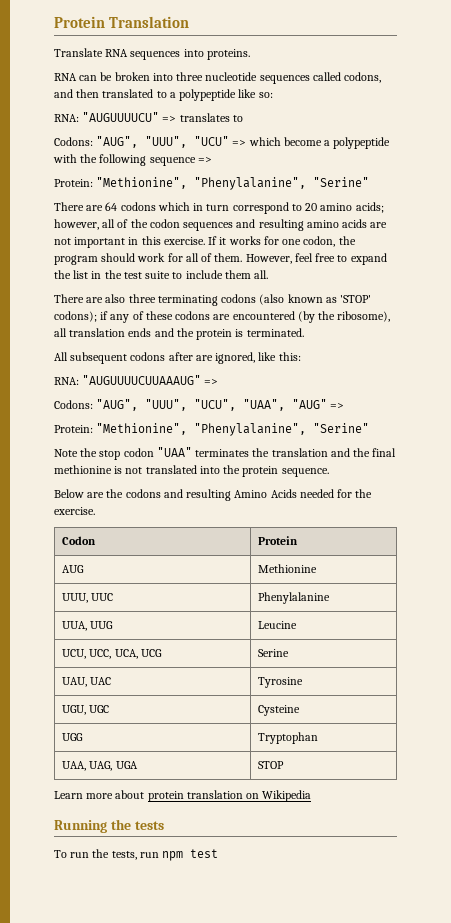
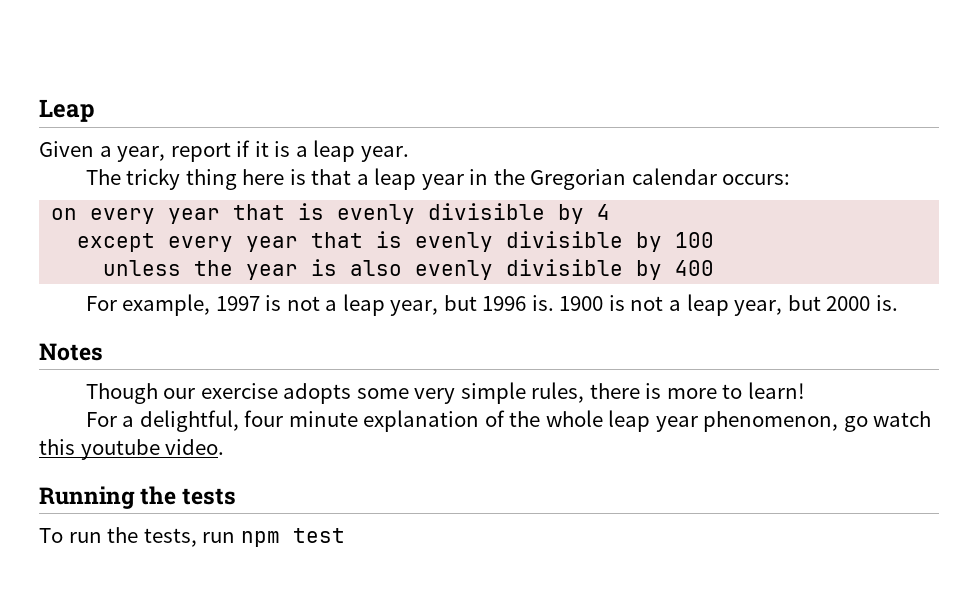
- Protein Translation
- Translate RNA sequences into proteins.
- RNA can be broken into three nucleotide sequences called codons, and then translated to a polypeptide like so:
- RNA: "AUGUUUUCU" => translates to
- Codons: "AUG", "UUU", "UCU" => which become a polypeptide with the following sequence =>
- Protein: "Methionine", "Phenylalanine", "Serine"
- There are 64 codons which in turn correspond to 20 amino acids; however, all of the codon sequences and resulting amino acids are not important in this exercise. If it works for one codon, the program should work for all of them. However, feel free to expand the list in the test suite to include them all.
- There are also three terminating codons (also known as 'STOP' codons); if any of these codons are encountered (by the ribosome), all translation ends and the protein is terminated.
- All subsequent codons after are ignored, like this:
- RNA: "AUGUUUUCUUAAAUG" =>
- Codons: "AUG", "UUU", "UCU", "UAA", "AUG" =>
- Protein: "Methionine", "Phenylalanine", "Serine"
- Note the stop codon "UAA" terminates the translation and the final methionine is not translated into the protein sequence.
- Below are the codons and resulting Amino Acids needed for the exercise.
- Codon | Protein
- AUG | Methionine
- UUU, UUC | Phenylalanine
- UUA, UUG | Leucine
- UCU, UCC, UCA, UCG | Serine
- UAU, UAC | Tyrosine
- UGU, UGC | Cysteine
- UGG | Tryptophan
- UAA, UAG, UGA | STOP
- Learn more about protein translation on Wikipedia
+ Leap
+ Given a year, report if it is a leap year.
+ The tricky thing here is that a leap year in the Gregorian calendar occurs:
+ on every year that is evenly divisible by 4
+ except every year that is evenly divisible by 100
+ unless the year is also evenly divisible by 400
+ For example, 1997 is not a leap year, but 1996 is. 1900 is not a leap year, but 2000 is.
+ Notes
+ Though our exercise adopts some very simple rules, there is more to learn!
+ For a delightful, four minute explanation of the whole leap year phenomenon, go watch this youtube video.

